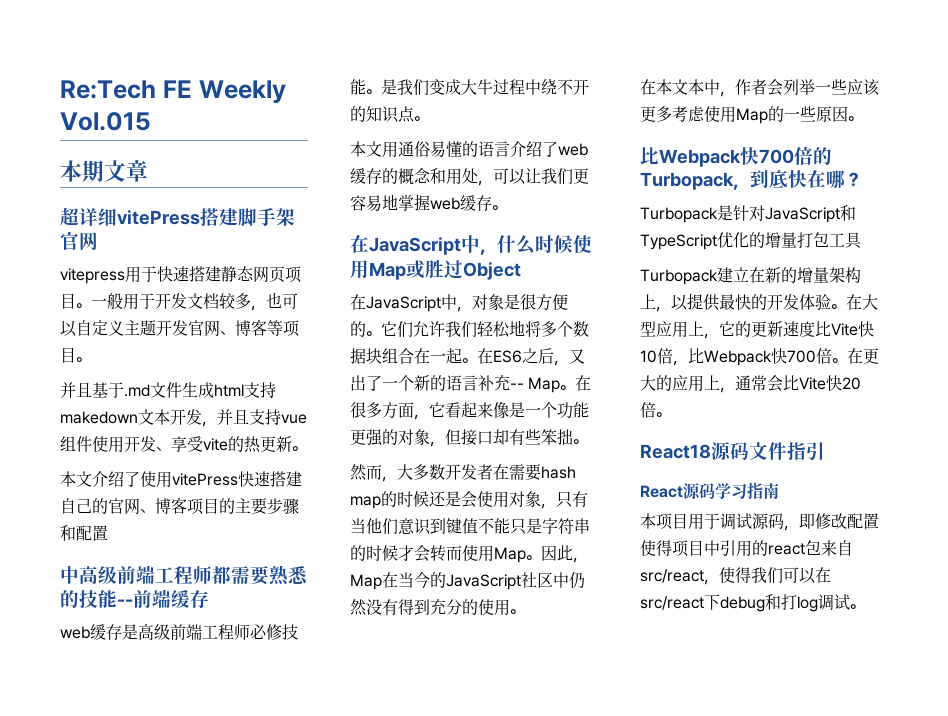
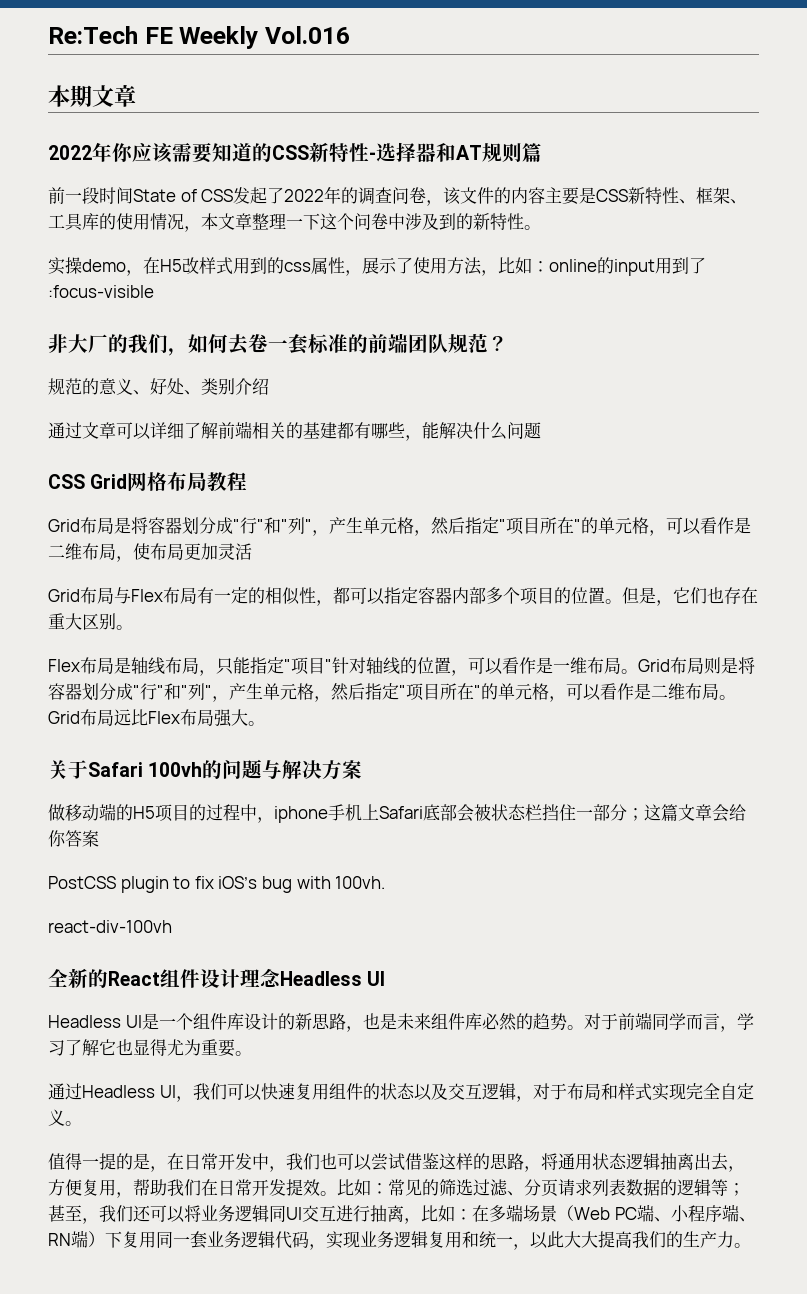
- Re:Tech FE Weekly Vol.015
+ Re:Tech FE Weekly Vol.016
- 超详细vitePress搭建脚手架官网
- vitepress用于快速搭建静态网页项目。一般用于开发文档较多，也可以自定义主题开发官网、博客等项目。
- 并且基于.md文件生成html支持makedown文本开发，并且支持vue组件使用开发、享受vite的热更新。
- 本文介绍了使用vitePress快速搭建自己的官网、博客项目的主要步骤和配置
- 中高级前端工程师都需要熟悉的技能--前端缓存
- web缓存是高级前端工程师必修技能。是我们变成大牛过程中绕不开的知识点。
- 本文用通俗易懂的语言介绍了web缓存的概念和用处，可以让我们更容易地掌握web缓存。
- 在JavaScript中，什么时候使用Map或胜过Object
- 在JavaScript中，对象是很方便的。它们允许我们轻松地将多个数据块组合在一起。在ES6之后，又出了一个新的语言补充-- Map。在很多方面，它看起来像是一个功能更强的对象，但接口却有些笨拙。
- 然而，大多数开发者在需要hash map的时候还是会使用对象，只有当他们意识到键值不能只是字符串的时候才会转而使用Map。因此，Map在当今的JavaScript社区中仍然没有得到充分的使用。
- 在本文本中，作者会列举一些应该更多考虑使用Map的一些原因。
- 比Webpack快700倍的Turbopack，到底快在哪？
- Turbopack是针对JavaScript和TypeScript优化的增量打包工具
- Turbopack建立在新的增量架构上，以提供最快的开发体验。在大型应用上，它的更新速度比Vite快10倍，比Webpack快700倍。在更大的应用上，通常会比Vite快20倍。
- React18源码文件指引
- React源码学习指南
- 本项目用于调试源码，即修改配置使得项目中引用的react包来自src/react，使得我们可以在src/react下debug和打log调试。
+ 2022年你应该需要知道的CSS新特性-选择器和AT规则篇
+ 前一段时间State of CSS发起了2022年的调查问卷，该文件的内容主要是CSS新特性、框架、工具库的使用情况，本文章整理一下这个问卷中涉及到的新特性。
+ 实操demo，在H5改样式用到的css属性，展示了使用方法，比如：online的input用到了:focus-visible
+ 非大厂的我们，如何去卷一套标准的前端团队规范？
+ 规范的意义、好处、类别介绍
+ 通过文章可以详细了解前端相关的基建都有哪些，能解决什么问题
+ CSS Grid网格布局教程
+ Grid布局是将容器划分成"行"和"列"，产生单元格，然后指定"项目所在"的单元格，可以看作是二维布局，使布局更加灵活
+ Grid布局与Flex布局有一定的相似性，都可以指定容器内部多个项目的位置。但是，它们也存在重大区别。
+ Flex布局是轴线布局，只能指定"项目"针对轴线的位置，可以看作是一维布局。Grid布局则是将容器划分成"行"和"列"，产生单元格，然后指定"项目所在"的单元格，可以看作是二维布局。Grid布局远比Flex布局强大。
+ 关于Safari 100vh的问题与解决方案
+ 做移动端的H5项目的过程中，iphone手机上Safari底部会被状态栏挡住一部分；这篇文章会给你答案
+ PostCSS plugin to fix iOS’s bug with 100vh.
+ react-div-100vh
+ 全新的React组件设计理念Headless UI
+ Headless UI是一个组件库设计的新思路，也是未来组件库必然的趋势。对于前端同学而言，学习了解它也显得尤为重要。
+ 通过Headless UI，我们可以快速复用组件的状态以及交互逻辑，对于布局和样式实现完全自定义。
+ 值得一提的是，在日常开发中，我们也可以尝试借鉴这样的思路，将通用状态逻辑抽离出去，方便复用，帮助我们在日常开发提效。比如：常见的筛选过滤、分页请求列表数据的逻辑等；甚至，我们还可以将业务逻辑同UI交互进行抽离，比如：在多端场景（Web PC端、小程序端、RN端）下复用同一套业务逻辑代码，实现业务逻辑复用和统一，以此大大提高我们的生产力。

